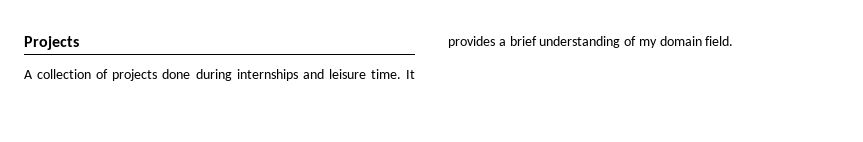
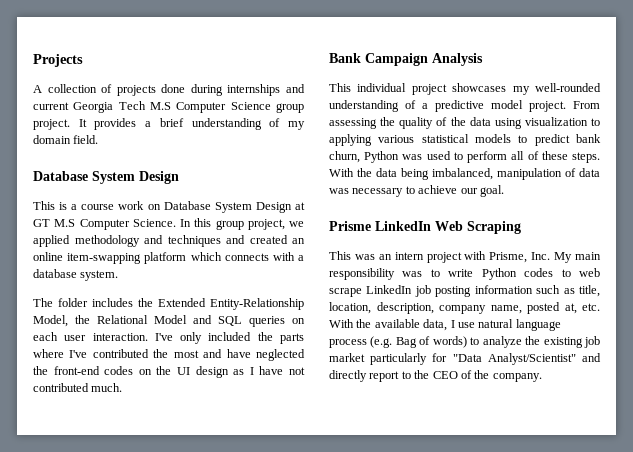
- A collection of projects done during internships and leisure time.
+ A collection of projects done during internships and current Georgia Tech M.S Computer Science group project.
  It provides a brief understanding of my domain field.
+ Database System Design
+ This is a course work on Database System Design at GT M.S Computer Science. In this group project, we applied methodology and techniques and created an online item-swapping platform which connects with a database system.
+ The folder includes the Extended Entity-Relationship Model, the Relational Model and SQL queries on each user interaction. I've only included the parts where I've contributed the most and have neglected the front-end codes on the UI design as I have not contributed much.
+ Bank Campaign Analysis
+ This individual project showcases my well-rounded understanding of a predictive model project. From assessing the quality of the data using visualization to applying various statistical models to predict bank churn, Python was used to perform all of these steps. With the data being imbalanced, manipulation of data was necessary to achieve our goal.
+ Prisme LinkedIn Web Scraping
+ This was an intern project with Prisme, Inc. My main responsibility was to write Python codes to web scrape LinkedIn job posting information such as title, location, description, company name, posted at, etc. With the available data, I use natural language process (e.g. Bag of words) to analyze the existing job market particularly for "Data Analyst/Scientist" and directly report to the CEO of the company.

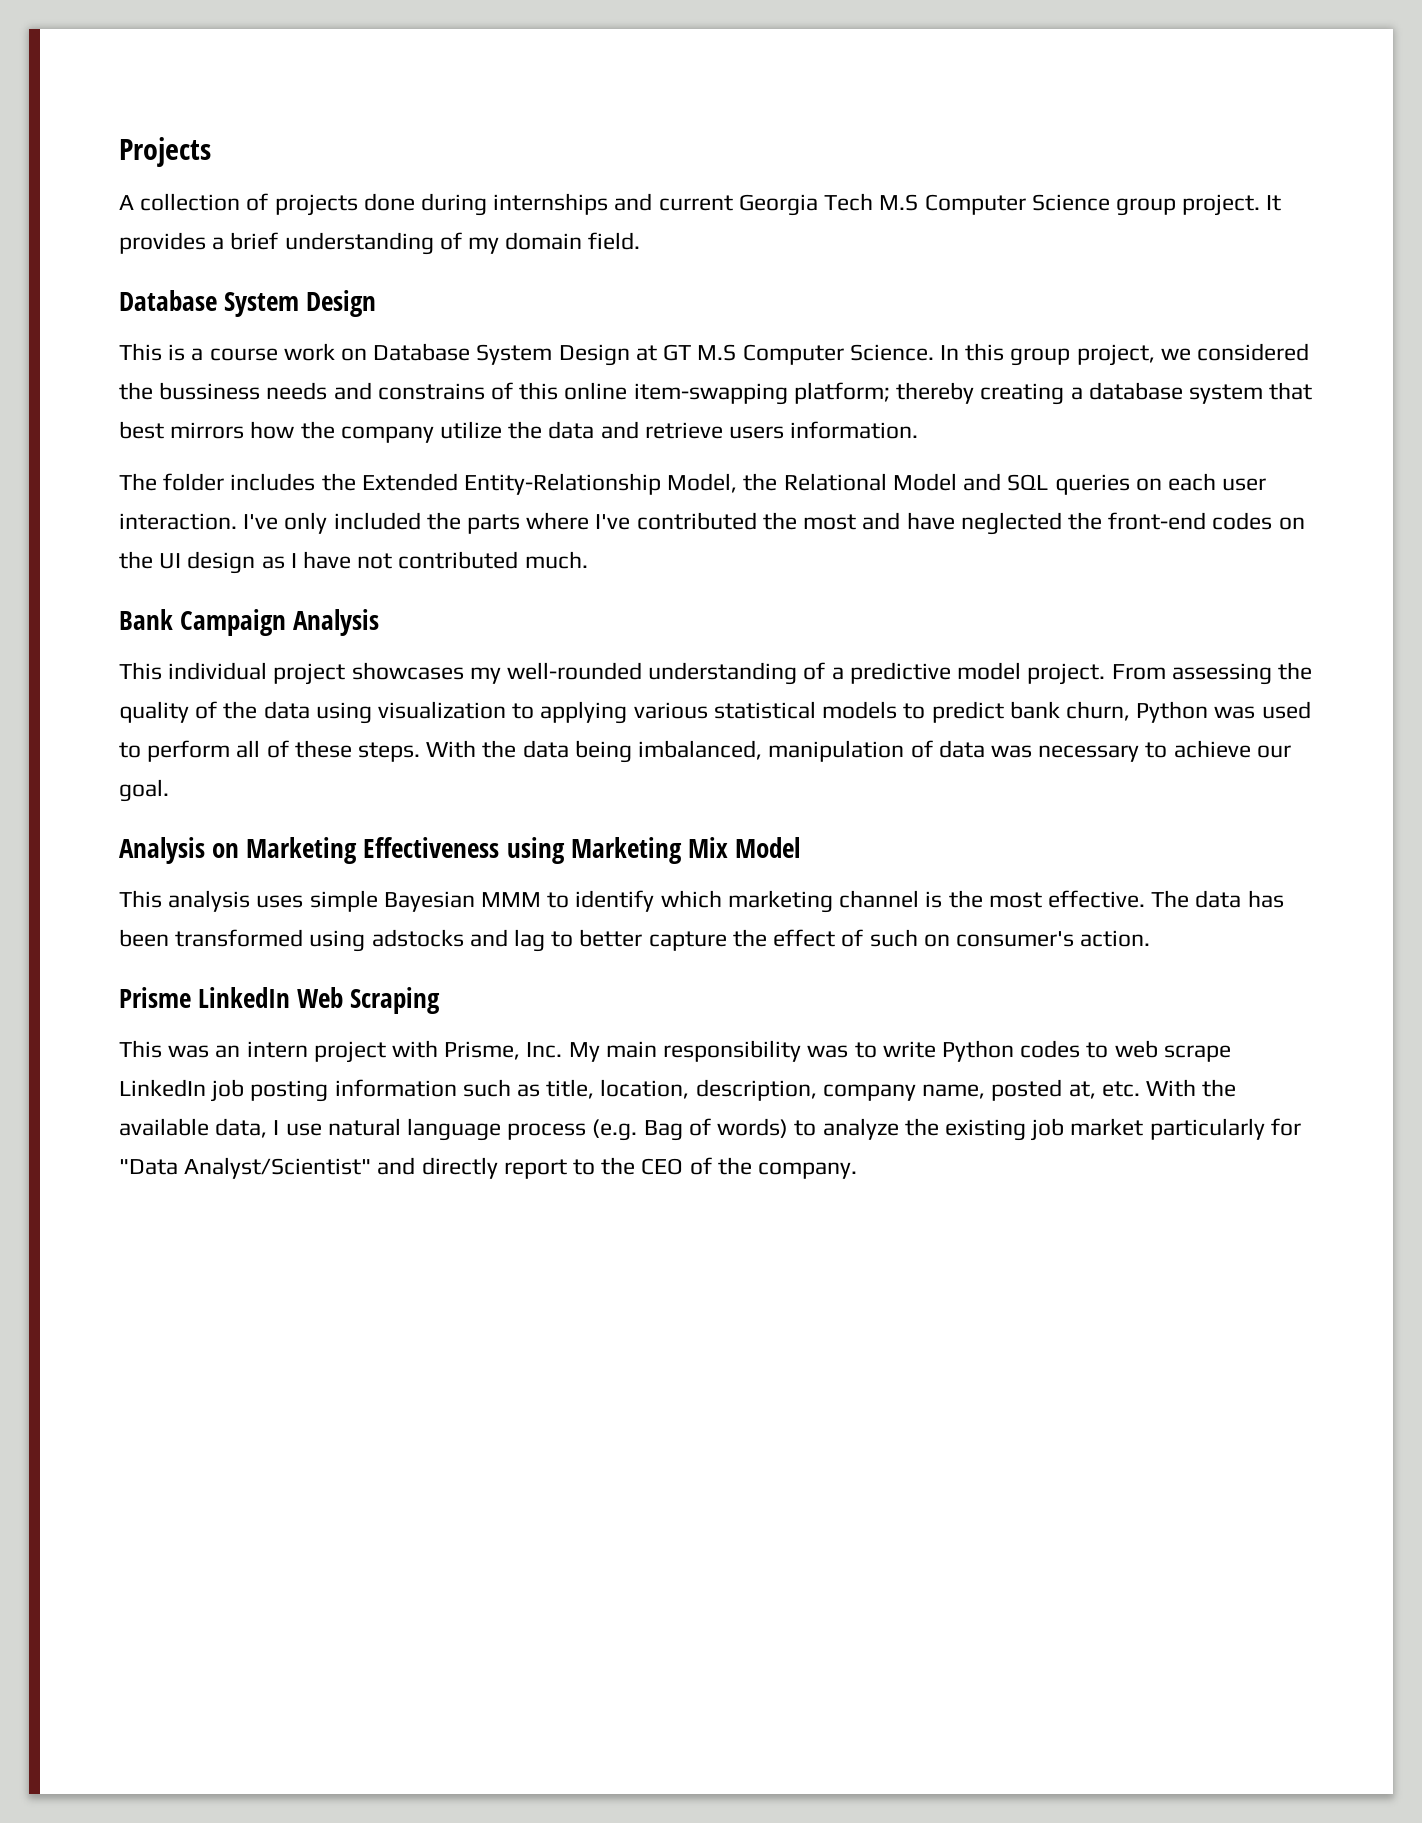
- In this group project, we applied methodology and techniques and created an online item-swapping platform which connects with a database system.
+ In this group project, we considered the bussiness needs and constrains of this online item-swapping platform; thereby creating a database system that best mirrors how the company utilize the data and retrieve users information.
+ Analysis on Marketing Effectiveness using Marketing Mix Model
+ This analysis uses simple Bayesian MMM to identify which marketing channel is the most effective. The data has been transformed using adstocks and lag to better capture the effect of such on consumer's action.

